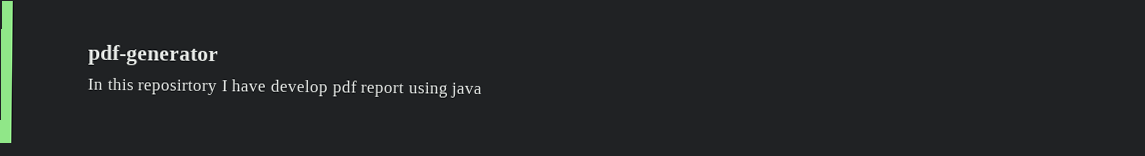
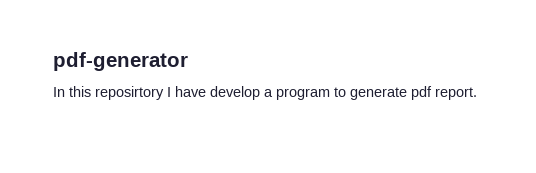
- In this reposirtory I have develop pdf report using java
+ In this reposirtory I have develop a program to generate pdf report.

